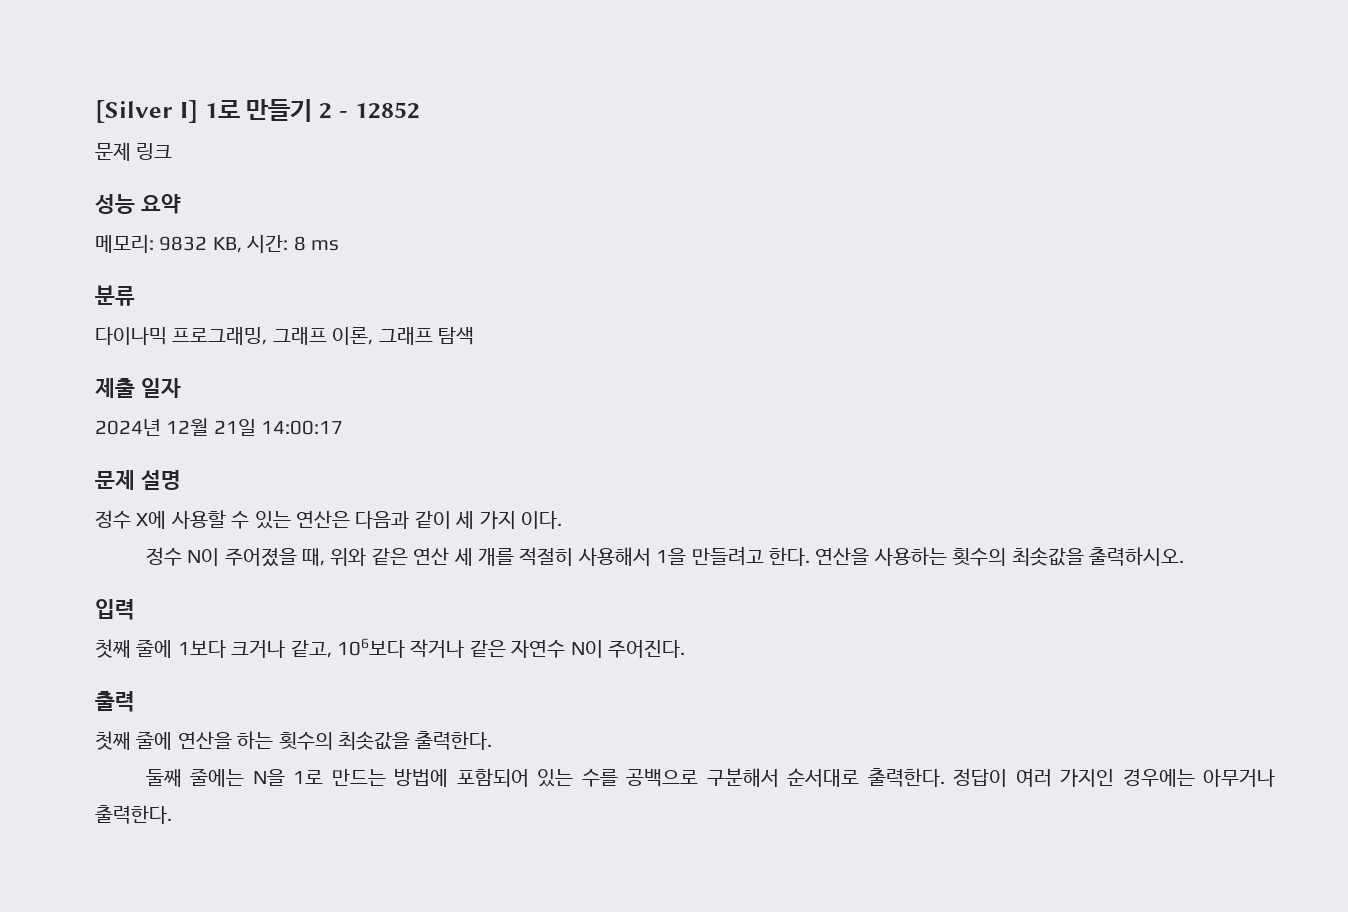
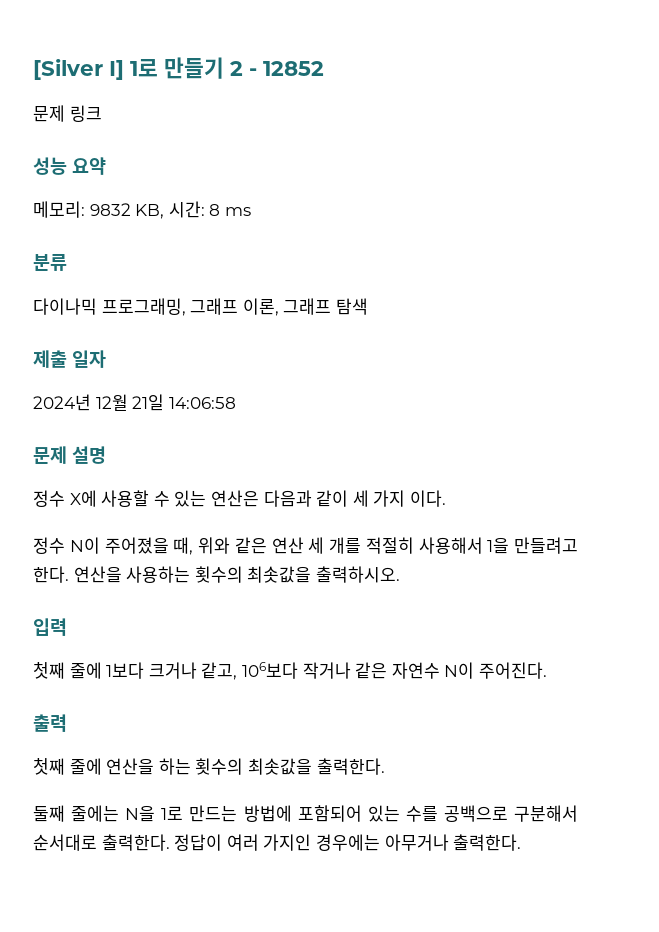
- 2024년 12월 21일 14:00:17
+ 2024년 12월 21일 14:06:58

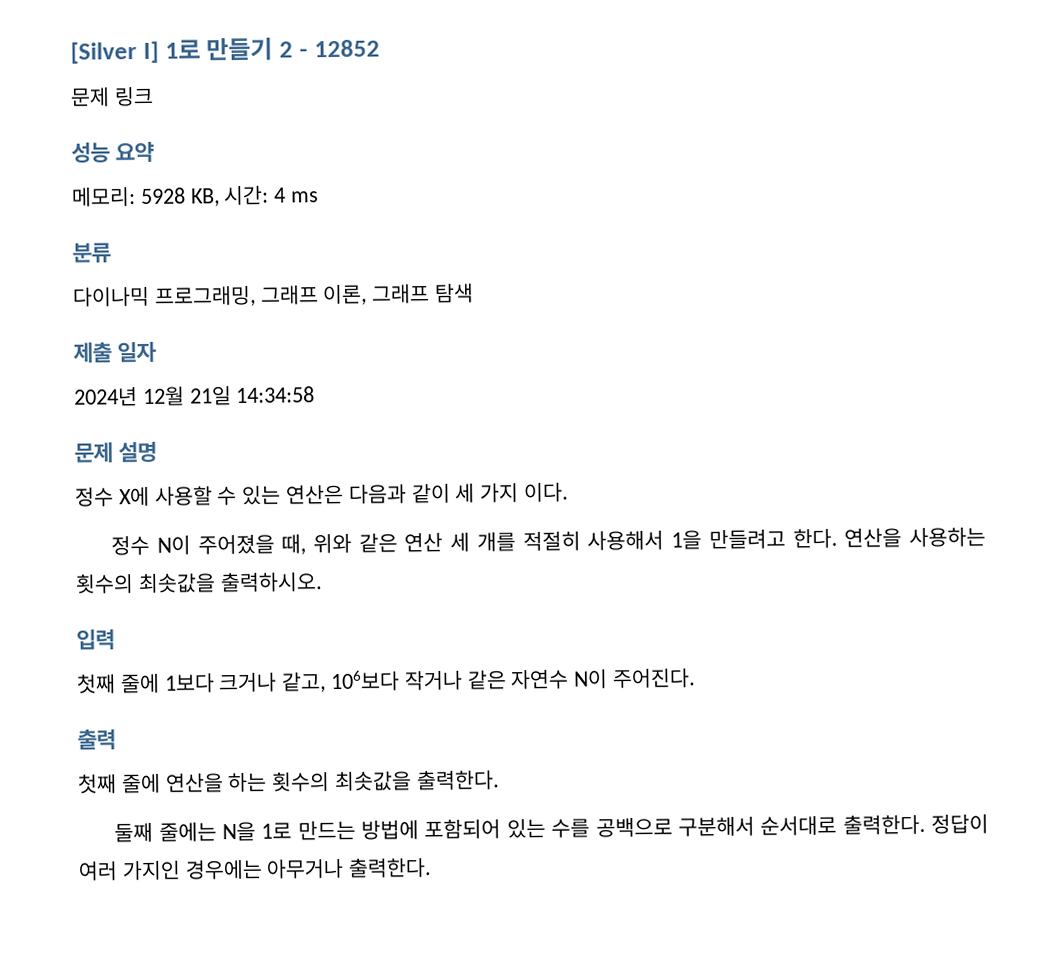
- 메모리: 9832 KB, 시간: 8 ms
+ 메모리: 5928 KB, 시간: 4 ms
- 2024년 12월 21일 14:06:58
+ 2024년 12월 21일 14:34:58

